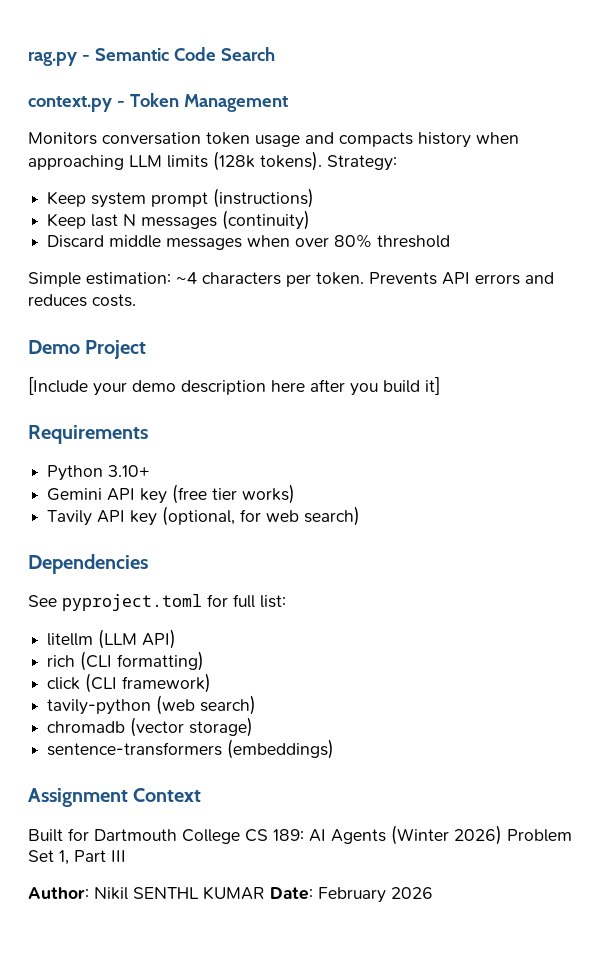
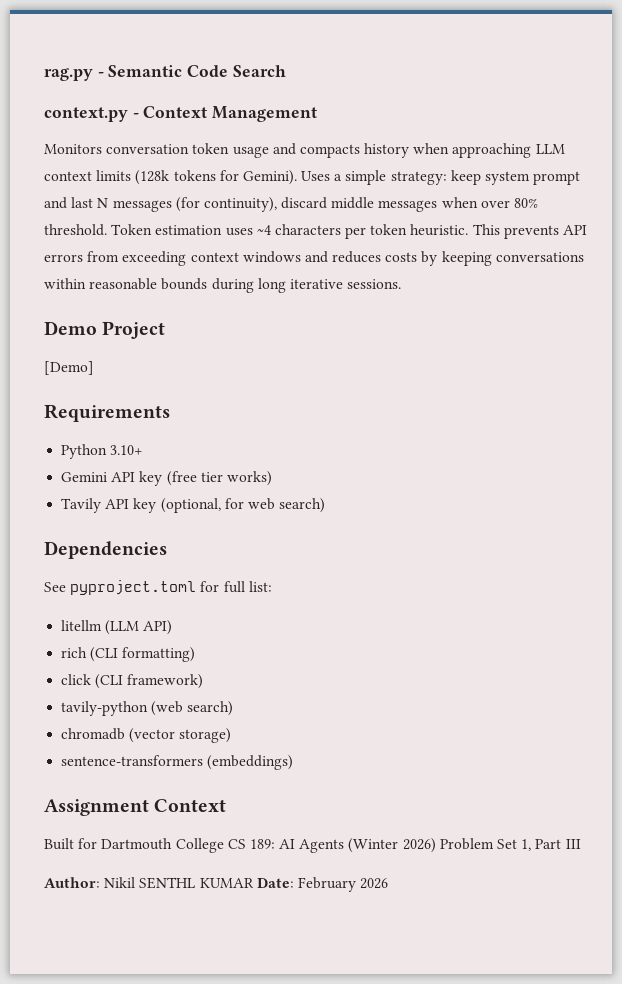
- context.py - Token Management
+ context.py - Context Management
- Monitors conversation token usage and compacts history when approaching LLM limits (128k tokens). Strategy:
- Keep system prompt (instructions)
- Keep last N messages (continuity)
- Discard middle messages when over 80% threshold
- Simple estimation: ~4 characters per token. Prevents API errors and reduces costs.
+ Monitors conversation token usage and compacts history when approaching LLM context limits (128k tokens for Gemini). Uses a simple strategy: keep system prompt and last N messages (for continuity), discard middle messages when over 80% threshold. Token estimation uses ~4 characters per token heuristic. This prevents API errors from exceeding context windows and reduces costs by keeping conversations within reasonable bounds during long iterative sessions.
  Demo Project
- [Include your demo description here after you build it]
+ [Demo]

